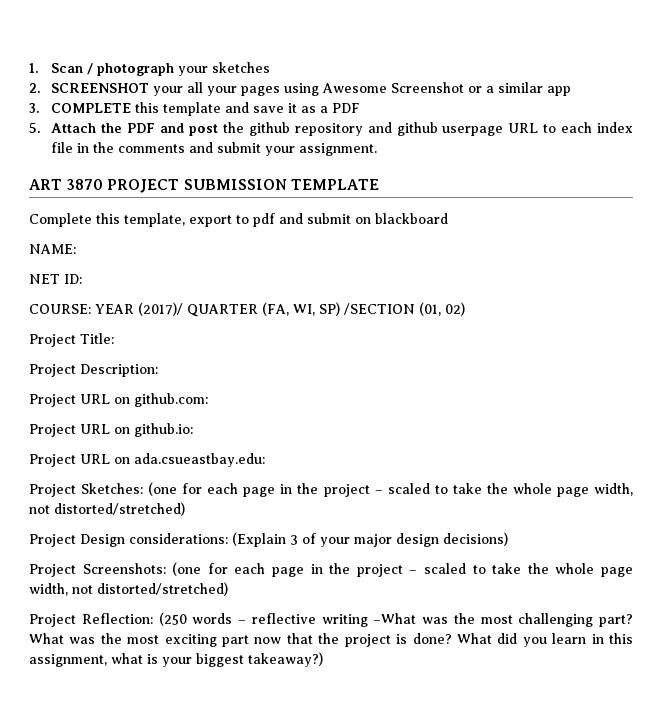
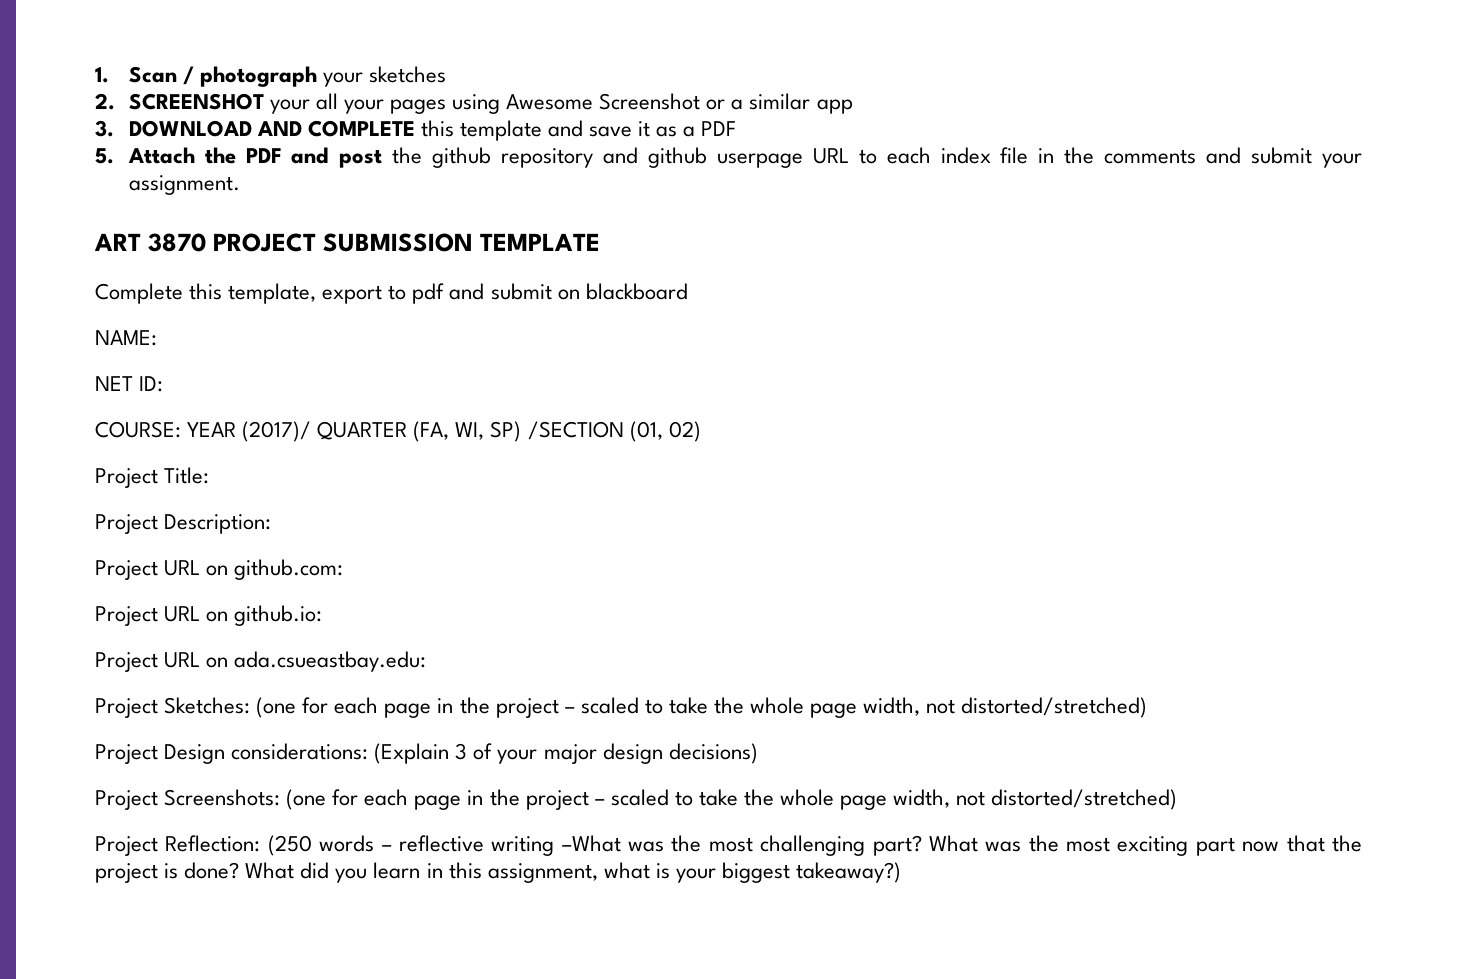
- 3. COMPLETE this template and save it as a PDF
+ 3. DOWNLOAD AND COMPLETE this template and save it as a PDF

